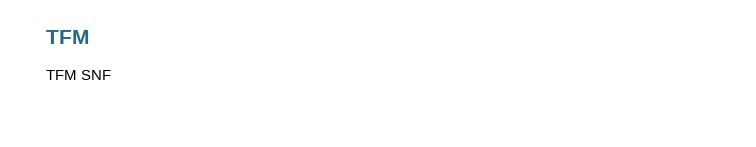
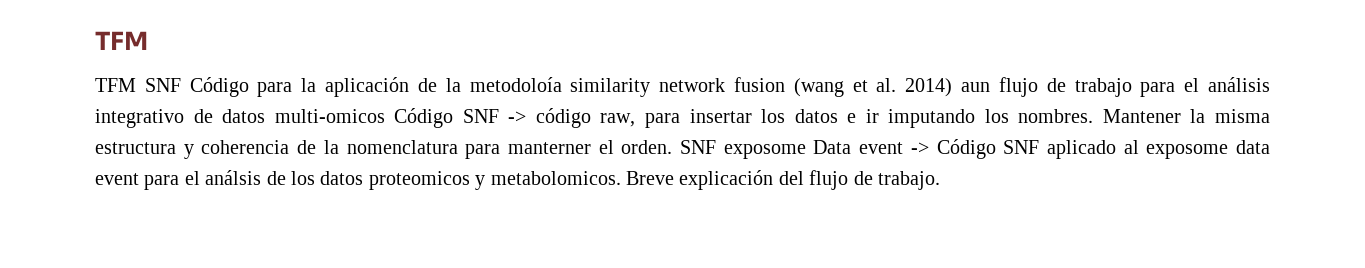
- TFM SNF
+ TFM SNF Código para la aplicación de la metodoloía similarity network fusion (wang et al. 2014) aun flujo de trabajo para el análisis integrativo de datos multi-omicos Código SNF -> código raw, para insertar los datos e ir imputando los nombres. Mantener la misma estructura y coherencia de la nomenclatura para manterner el orden. SNF exposome Data event -> Código SNF aplicado al exposome data event para el análsis de los datos proteomicos y metabolomicos. Breve explicación del flujo de trabajo.

